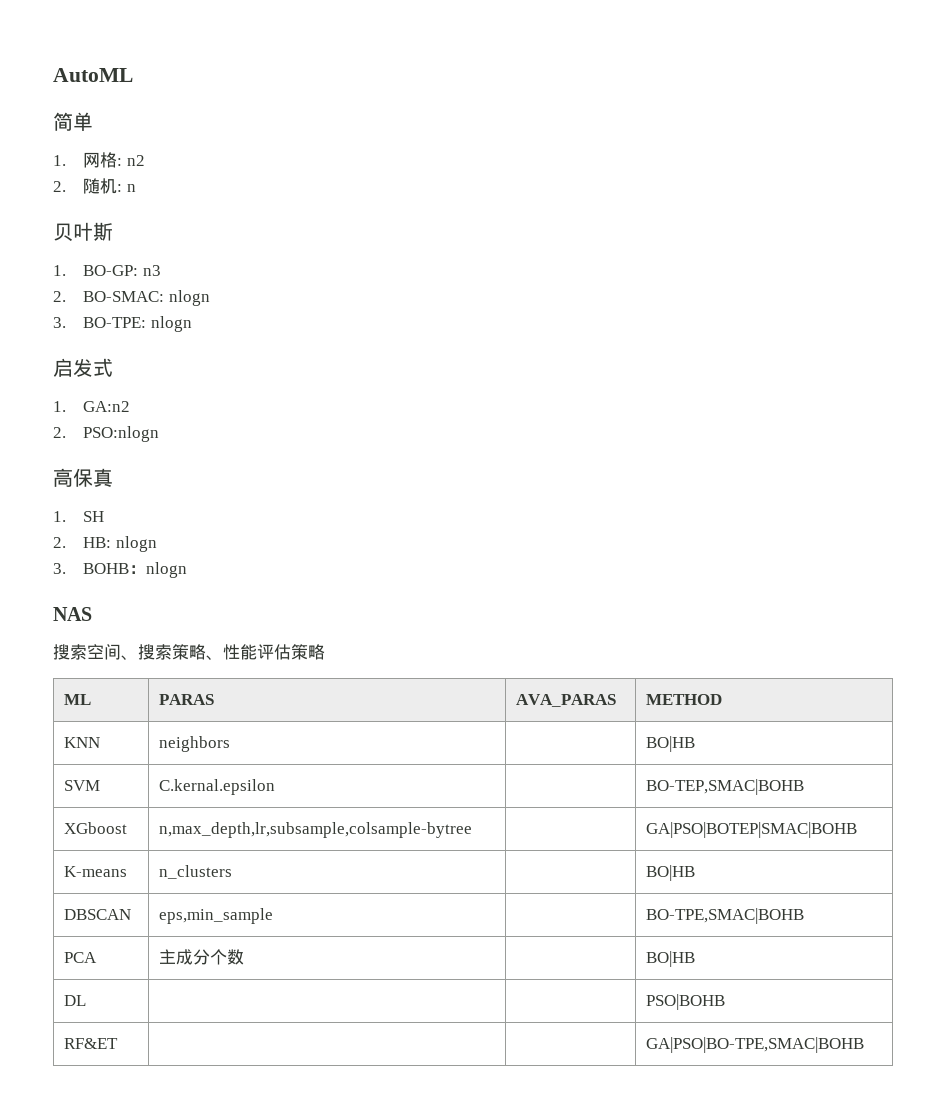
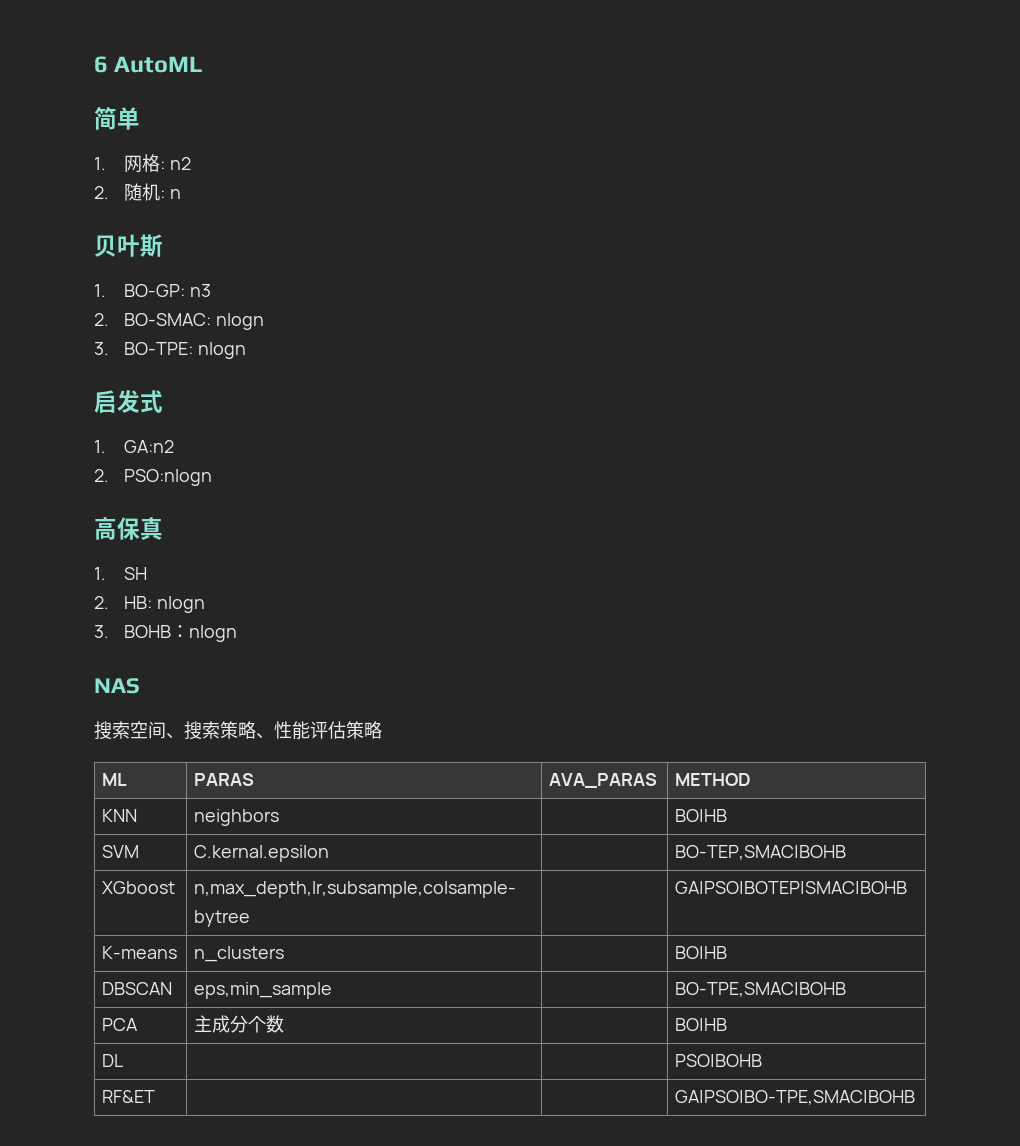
- AutoML
+ 6 AutoML

